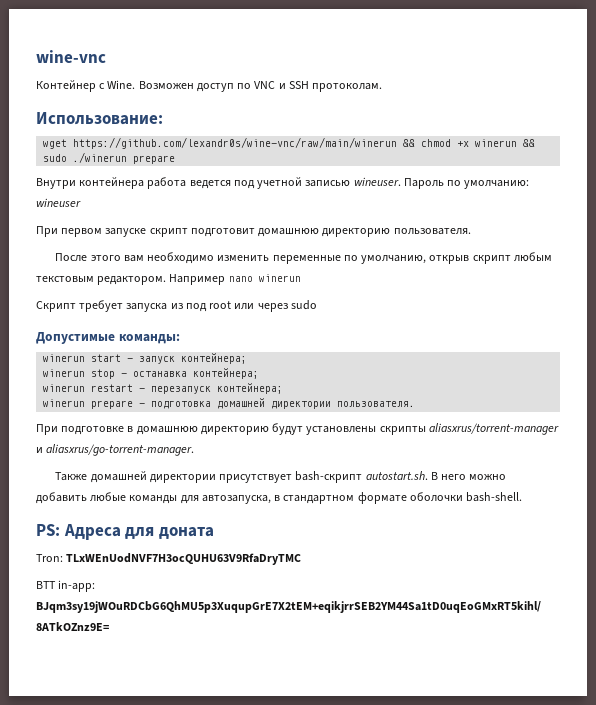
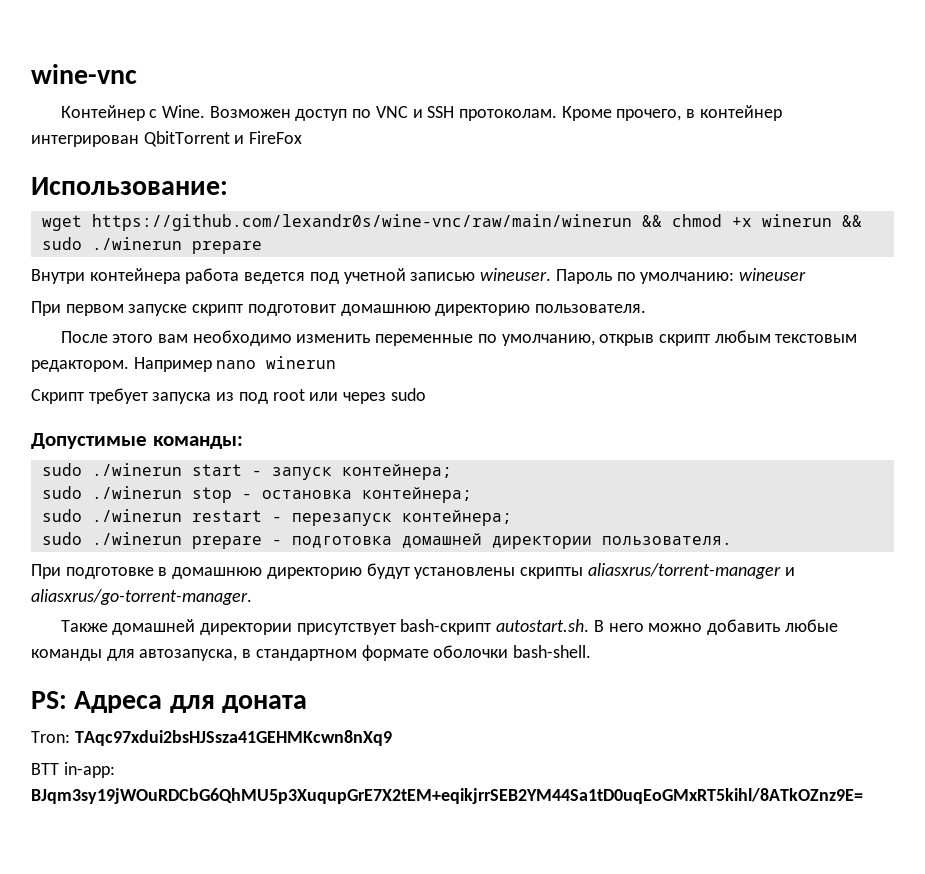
+ Кроме прочего, в контейнер интегрирован QbitTorrent и FireFox
- winerun start - запуск контейнера;
+ sudo ./winerun start - запуск контейнера;
- winerun stop - останавка контейнера;
- winerun restart - перезапуск контейнера;
+ sudo ./winerun stop - остановка контейнера;
+ sudo ./winerun restart - перезапуск контейнера;
- winerun prepare - подготовка домашней директории пользователя.
+ sudo ./winerun prepare - подготовка домашней директории пользователя.
- Tron: TLxWEnUodNVF7H3ocQUHU63V9RfaDryTMC
+ Tron: TAqc97xdui2bsHJSsza41GEHMKcwn8nXq9

